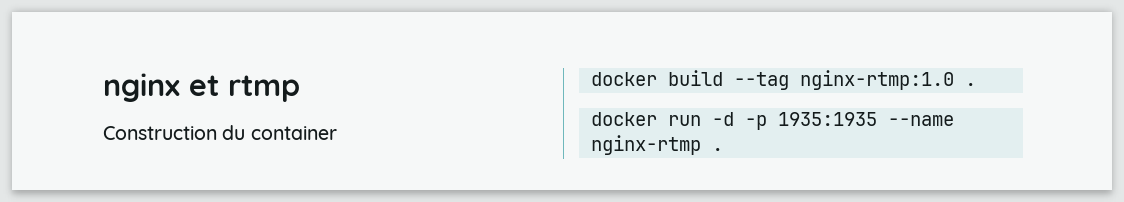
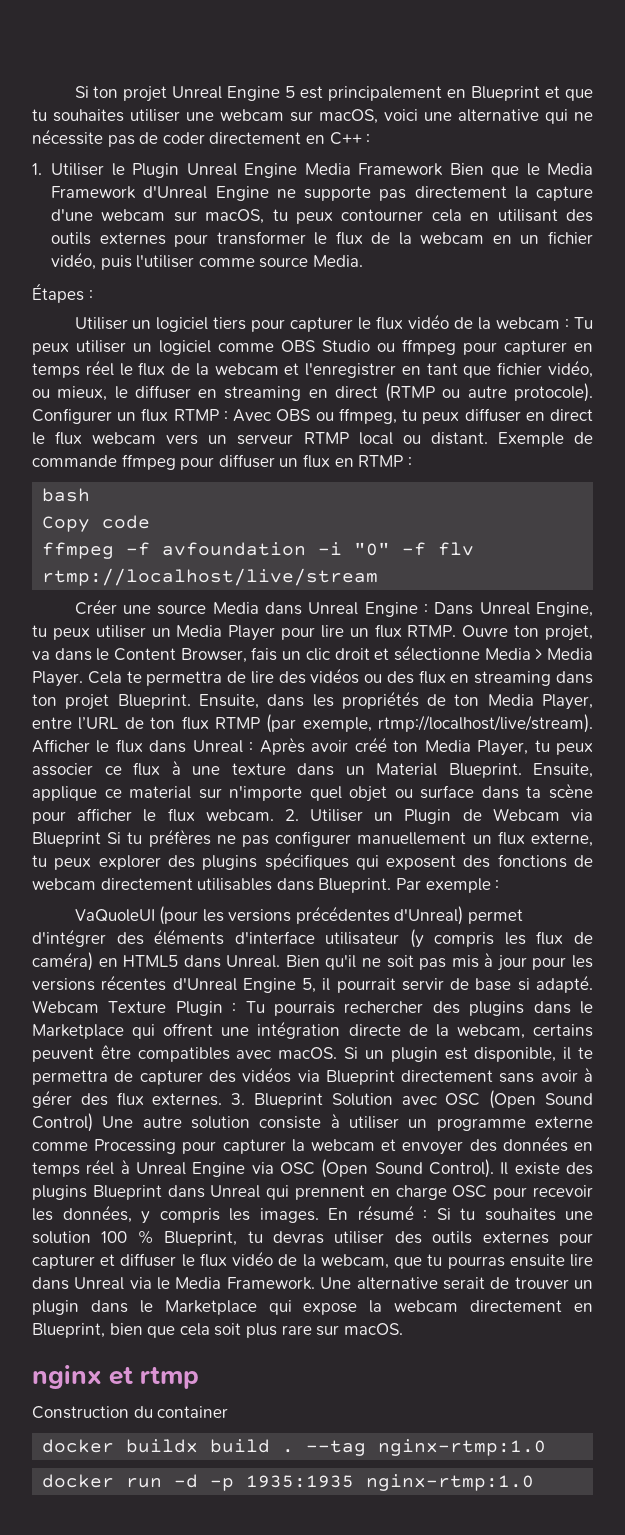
+ Si ton projet Unreal Engine 5 est principalement en Blueprint et que tu souhaites utiliser une webcam sur macOS, voici une alternative qui ne nécessite pas de coder directement en C++ :
+ 1. Utiliser le Plugin Unreal Engine Media Framework Bien que le Media Framework d'Unreal Engine ne supporte pas directement la capture d'une webcam sur macOS, tu peux contourner cela en utilisant des outils externes pour transformer le flux de la webcam en un fichier vidéo, puis l'utiliser comme source Media.
+ Étapes :
+ Utiliser un logiciel tiers pour capturer le flux vidéo de la webcam : Tu peux utiliser un logiciel comme OBS Studio ou ffmpeg pour capturer en temps réel le flux de la webcam et l'enregistrer en tant que fichier vidéo, ou mieux, le diffuser en streaming en direct (RTMP ou autre protocole). Configurer un flux RTMP : Avec OBS ou ffmpeg, tu peux diffuser en direct le flux webcam vers un serveur RTMP local ou distant. Exemple de commande ffmpeg pour diffuser un flux en RTMP :
+ bash
+ Copy code
+ ffmpeg -f avfoundation -i "0" -f flv rtmp://localhost/live/stream
+ Créer une source Media dans Unreal Engine : Dans Unreal Engine, tu peux utiliser un Media Player pour lire un flux RTMP. Ouvre ton projet, va dans le Content Browser, fais un clic droit et sélectionne Media > Media Player. Cela te permettra de lire des vidéos ou des flux en streaming dans ton projet Blueprint. Ensuite, dans les propriétés de ton Media Player, entre l’URL de ton flux RTMP (par exemple, rtmp://localhost/live/stream). Afficher le flux dans Unreal : Après avoir créé ton Media Player, tu peux associer ce flux à une texture dans un Material Blueprint. Ensuite, applique ce material sur n'importe quel objet ou surface dans ta scène pour afficher le flux webcam. 2. Utiliser un Plugin de Webcam via Blueprint Si tu préfères ne pas configurer manuellement un flux externe, tu peux explorer des plugins spécifiques qui exposent des fonctions de webcam directement utilisables dans Blueprint. Par exemple :
+ VaQuoleUI (pour les versions précédentes d'Unreal) permet d'intégrer des éléments d'interface utilisateur (y compris les flux de caméra) en HTML5 dans Unreal. Bien qu'il ne soit pas mis à jour pour les versions récentes d'Unreal Engine 5, il pourrait servir de base si adapté. Webcam Texture Plugin : Tu pourrais rechercher des plugins dans le Marketplace qui offrent une intégration directe de la webcam, certains peuvent être compatibles avec macOS. Si un plugin est disponible, il te permettra de capturer des vidéos via Blueprint directement sans avoir à gérer des flux externes. 3. Blueprint Solution avec OSC (Open Sound Control) Une autre solution consiste à utiliser un programme externe comme Processing pour capturer la webcam et envoyer des données en temps réel à Unreal Engine via OSC (Open Sound Control). Il existe des plugins Blueprint dans Unreal qui prennent en charge OSC pour recevoir les données, y compris les images. En résumé : Si tu souhaites une solution 100 % Blueprint, tu devras utiliser des outils externes pour capturer et diffuser le flux vidéo de la webcam, que tu pourras ensuite lire dans Unreal via le Media Framework. Une alternative serait de trouver un plugin dans le Marketplace qui expose la webcam directement en Blueprint, bien que cela soit plus rare sur macOS.
- docker build --tag nginx-rtmp:1.0 .
+ docker buildx build . --tag nginx-rtmp:1.0
- docker run -d -p 1935:1935 --name nginx-rtmp .
+ docker run -d -p 1935:1935 nginx-rtmp:1.0

